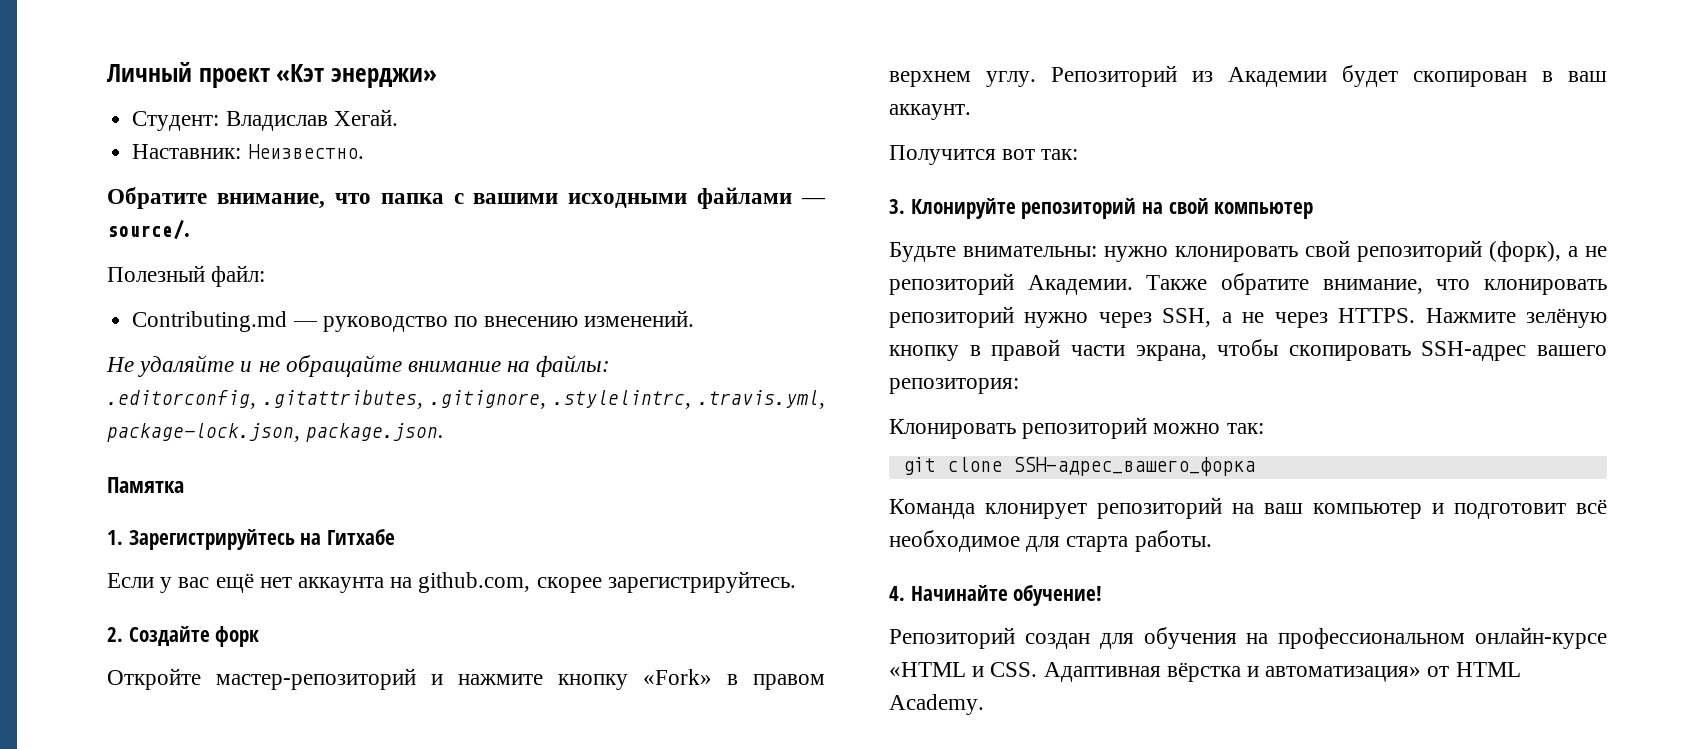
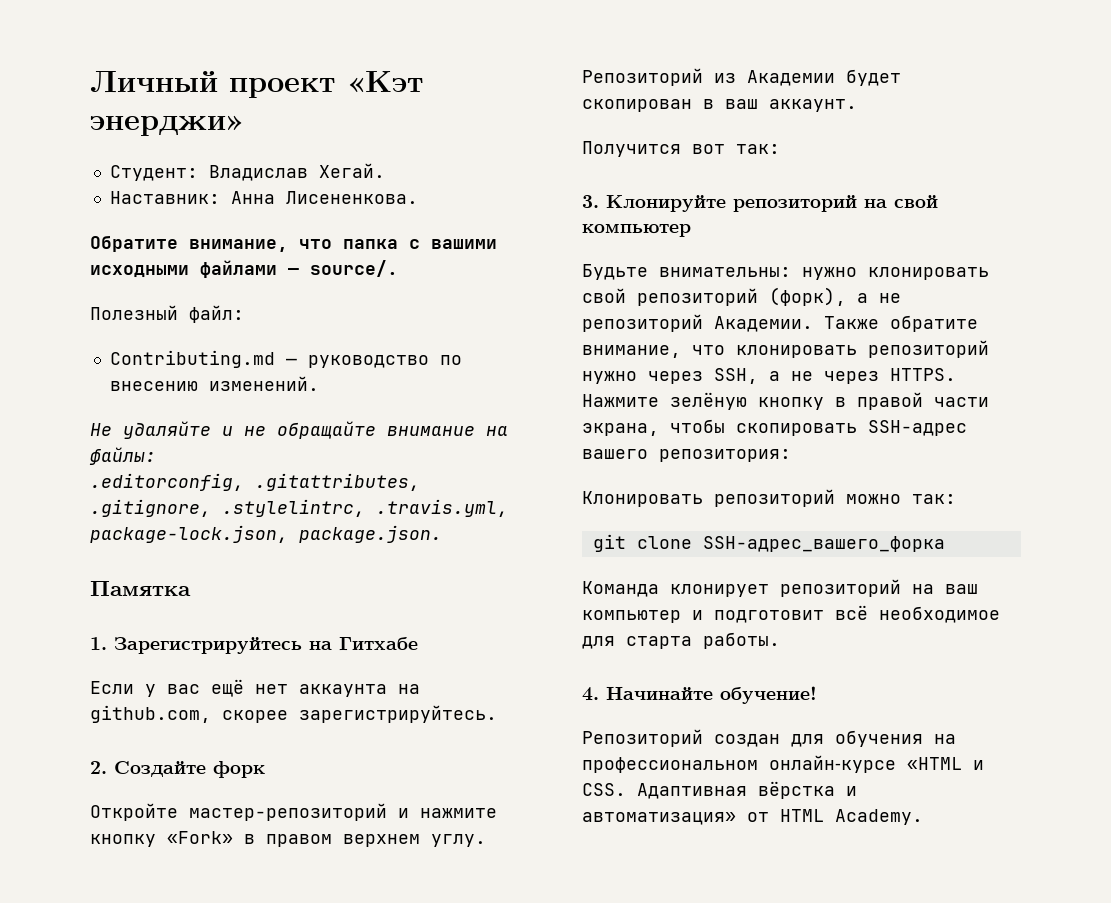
- Наставник: Неизвестно.
+ Наставник: Анна Лисененкова.

